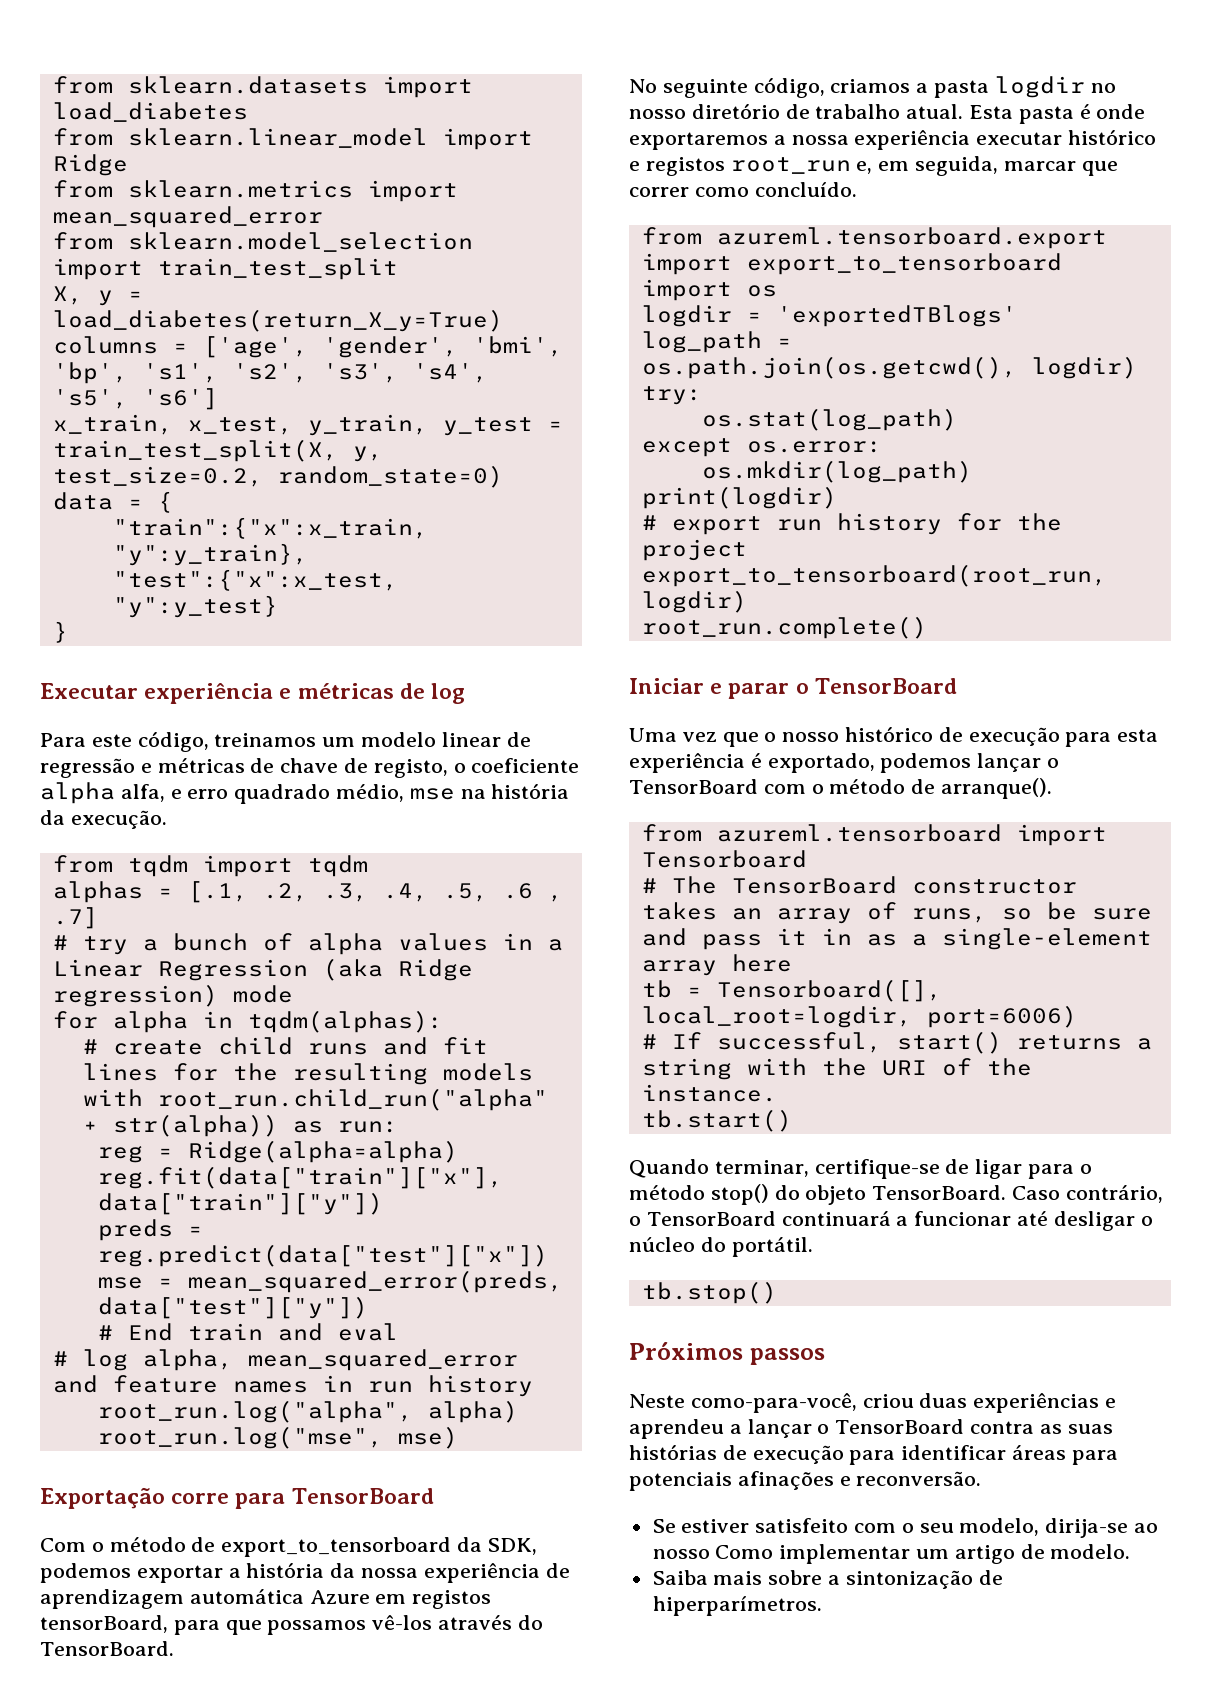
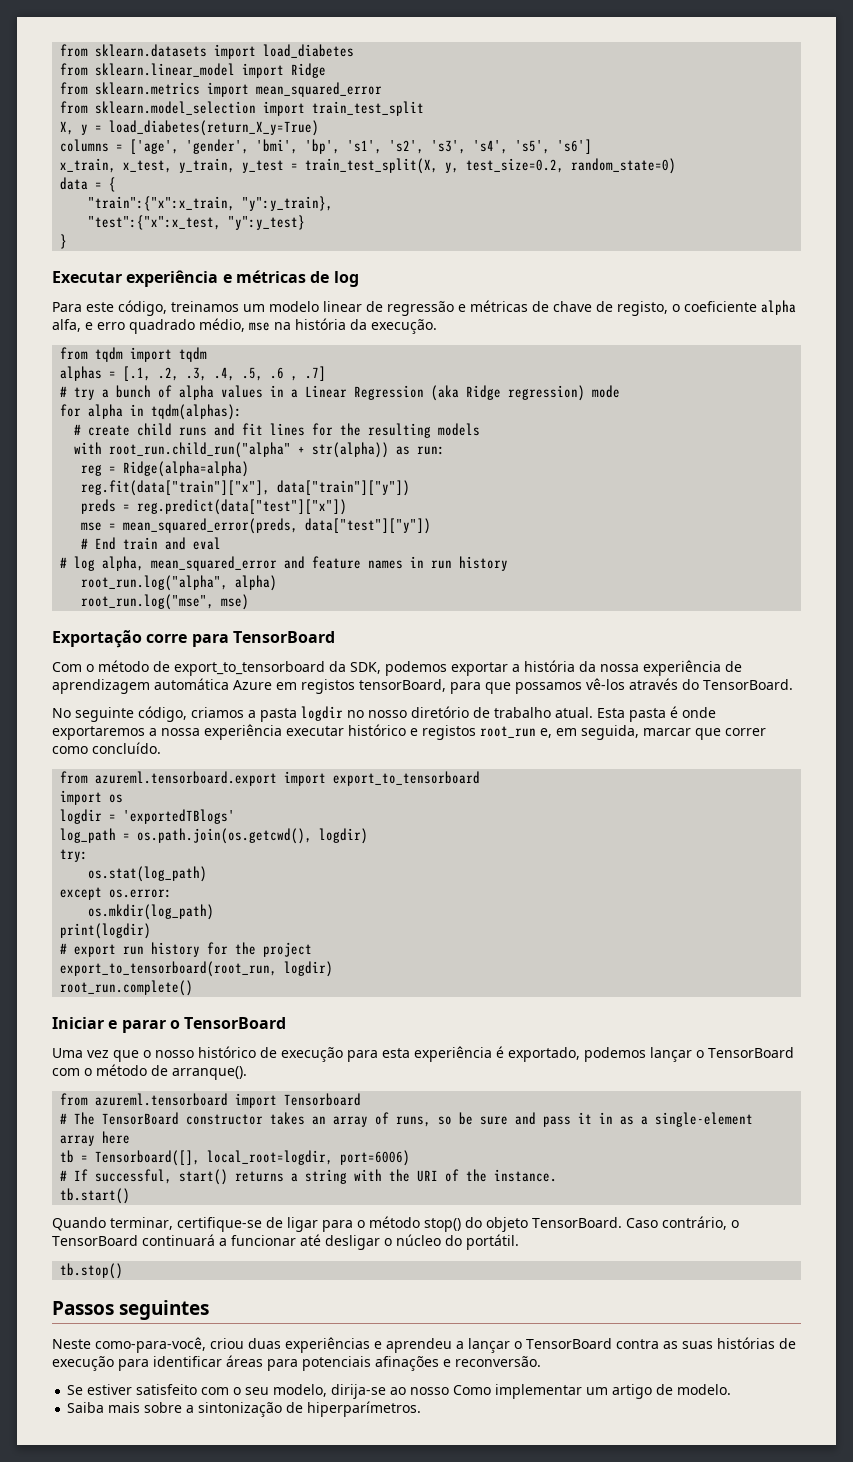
- Próximos passos
+ Passos seguintes

